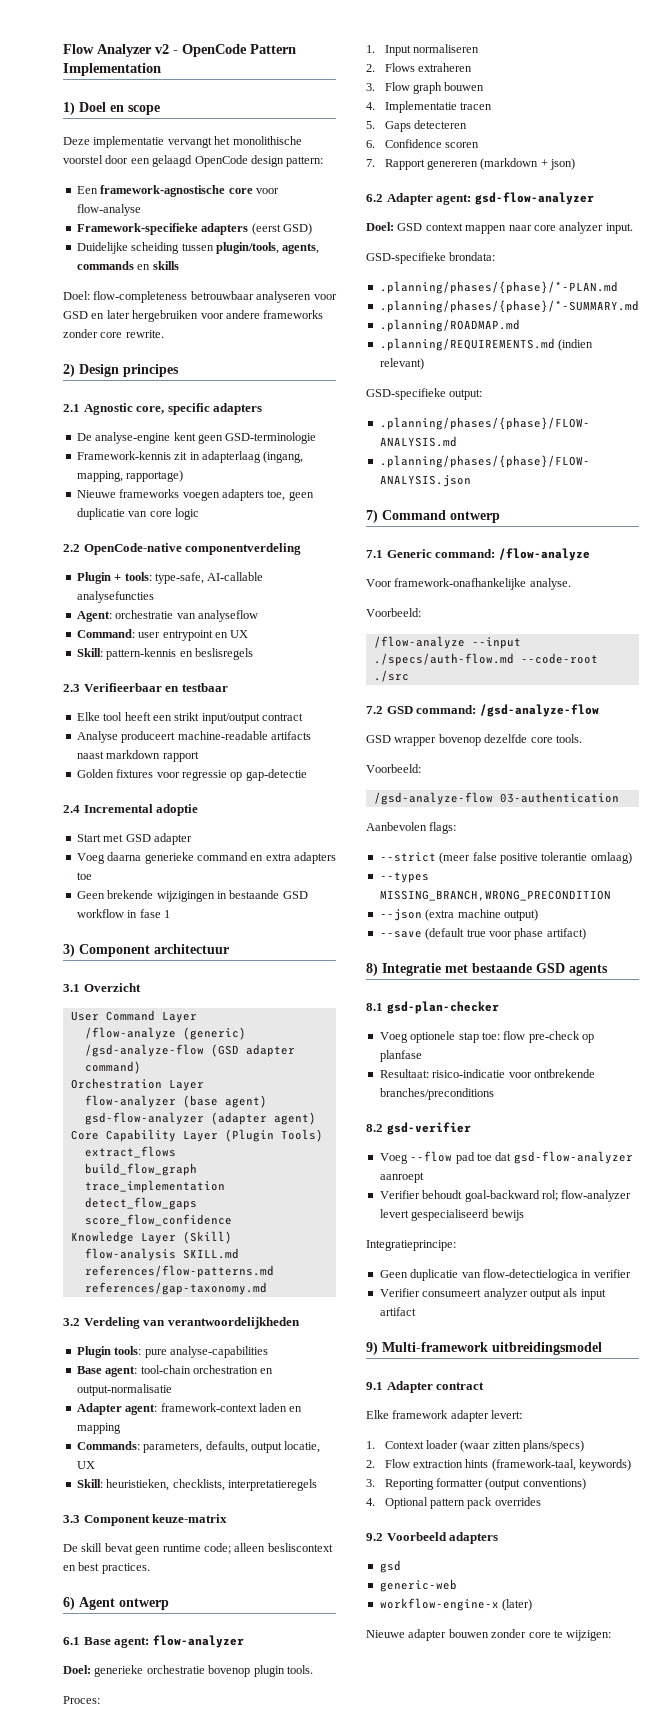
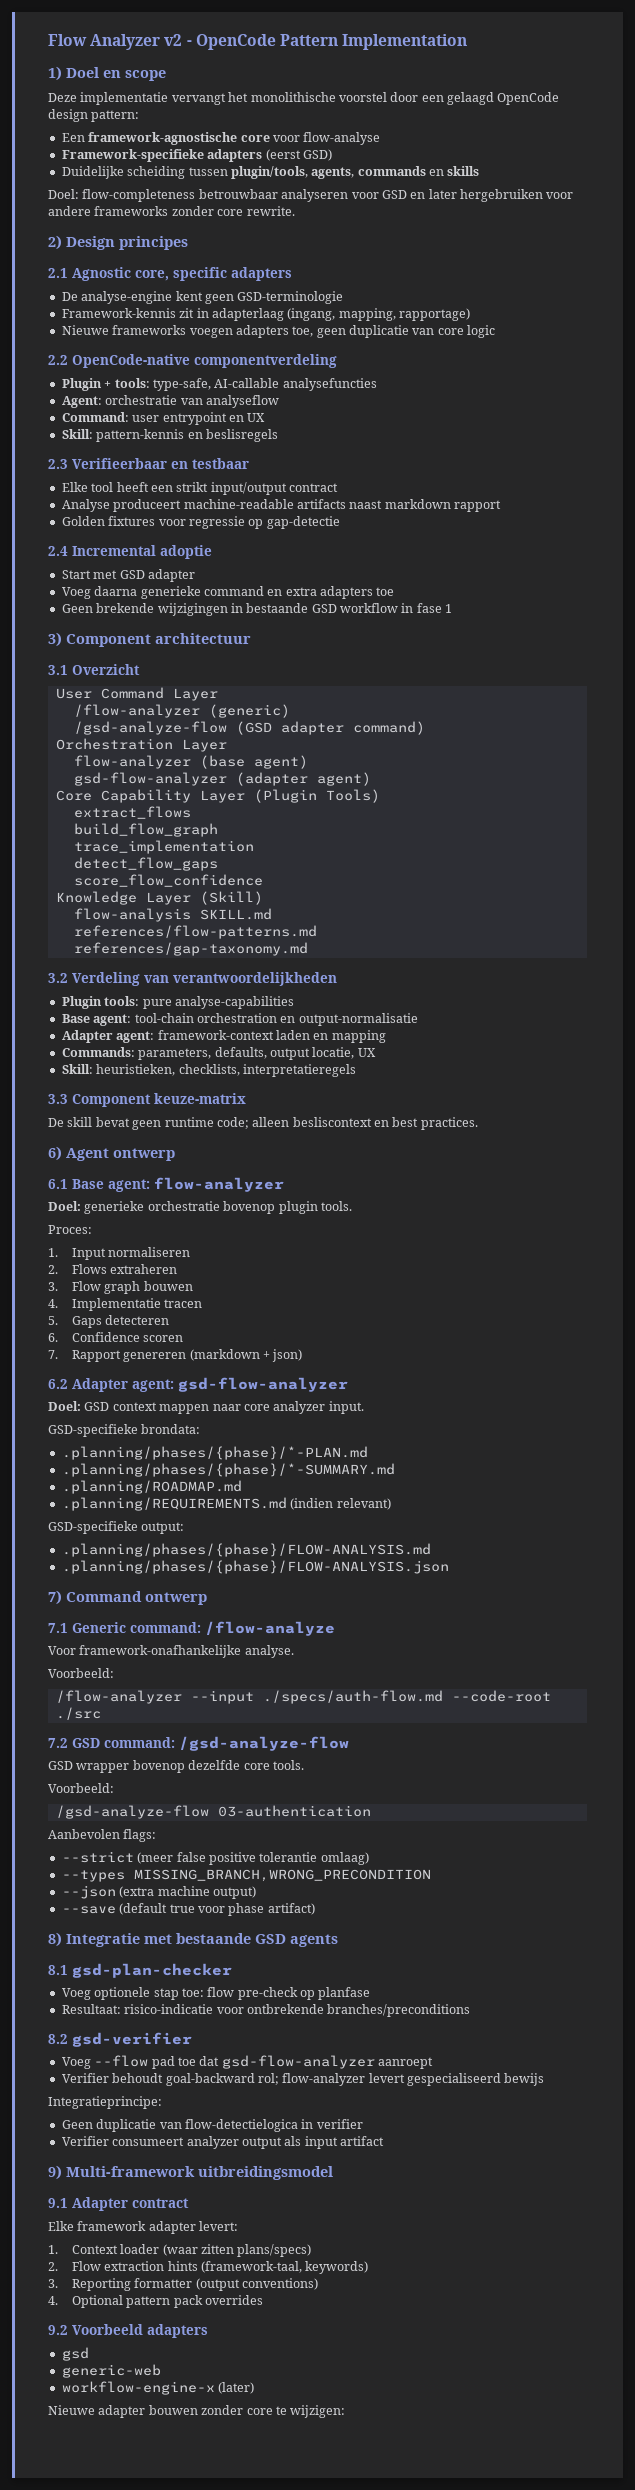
- /flow-analyze (generic)
+ /flow-analyzer (generic)
- /flow-analyze --input ./specs/auth-flow.md --code-root ./src
+ /flow-analyzer --input ./specs/auth-flow.md --code-root ./src

